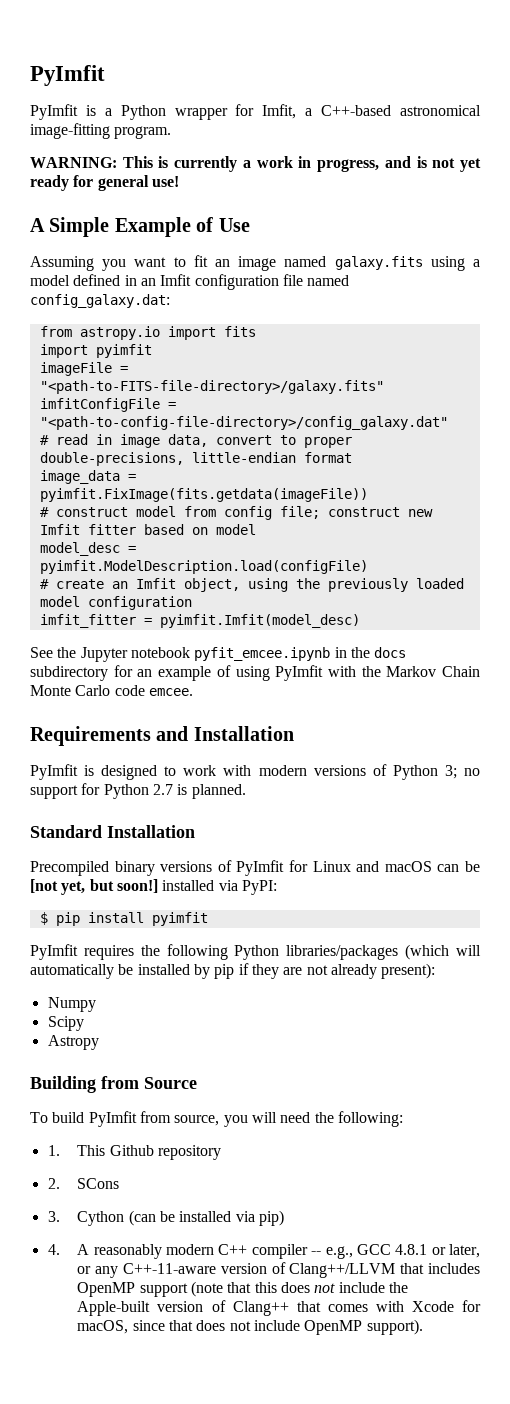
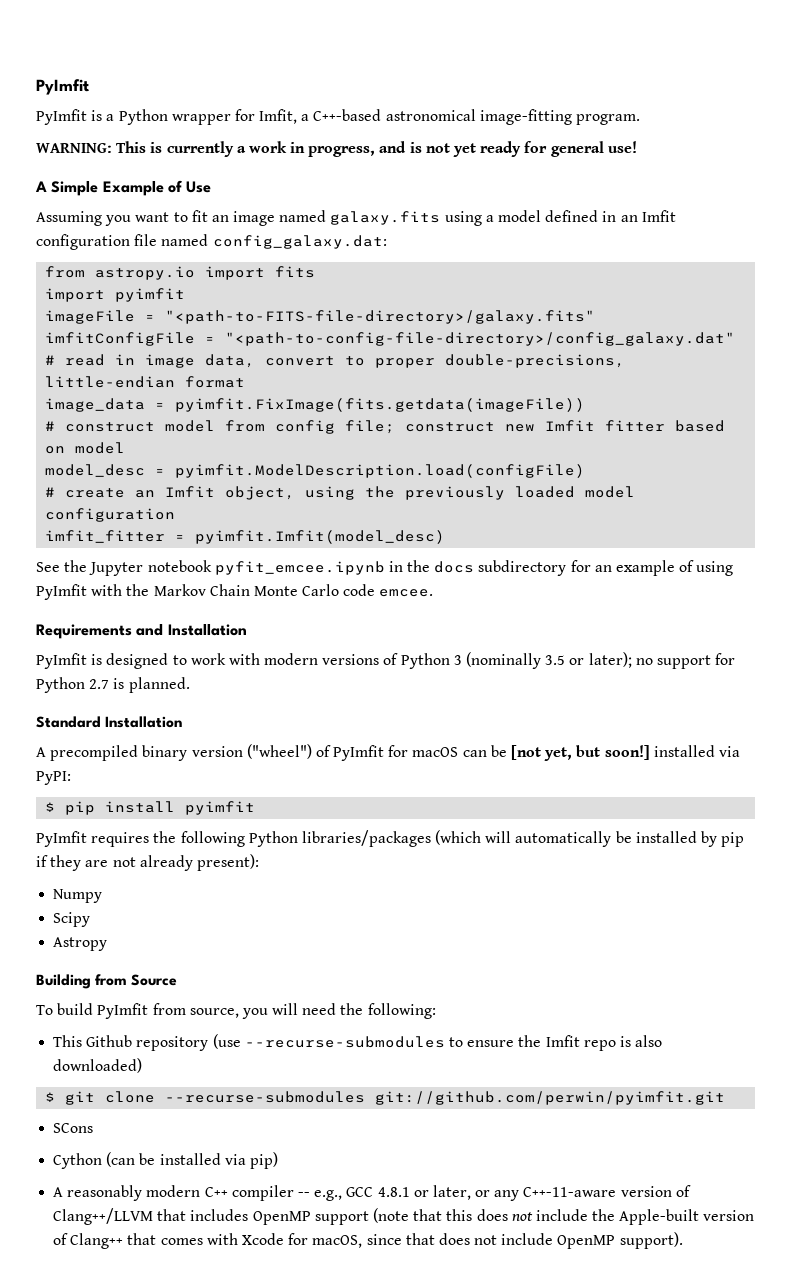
- PyImfit is designed to work with modern versions of Python 3; no support for Python 2.7 is planned.
+ PyImfit is designed to work with modern versions of Python 3 (nominally 3.5 or later); no support for Python 2.7 is planned.
- Precompiled binary versions of PyImfit for Linux and macOS can be [not yet, but soon!] installed via PyPI:
+ A precompiled binary version ("wheel") of PyImfit for macOS can be [not yet, but soon!] installed via PyPI:
- 1. This Github repository
- 2. SCons
+ This Github repository (use --recurse-submodules to ensure the Imfit repo is also downloaded)
+ $ git clone --recurse-submodules git://github.com/perwin/pyimfit.git
+ SCons
- 3. Cython (can be installed via pip)
+ Cython (can be installed via pip)
- 4. A reasonably modern C++ compiler -- e.g., GCC 4.8.1 or later, or any C++-11-aware version of Clang++/LLVM that includes OpenMP support (note that this does not include the Apple-built version of Clang++ that comes with Xcode for macOS, since that does not include OpenMP support).
+ A reasonably modern C++ compiler -- e.g., GCC 4.8.1 or later, or any C++-11-aware version of Clang++/LLVM that includes OpenMP support (note that this does not include the Apple-built version of Clang++ that comes with Xcode for macOS, since that does not include OpenMP support).

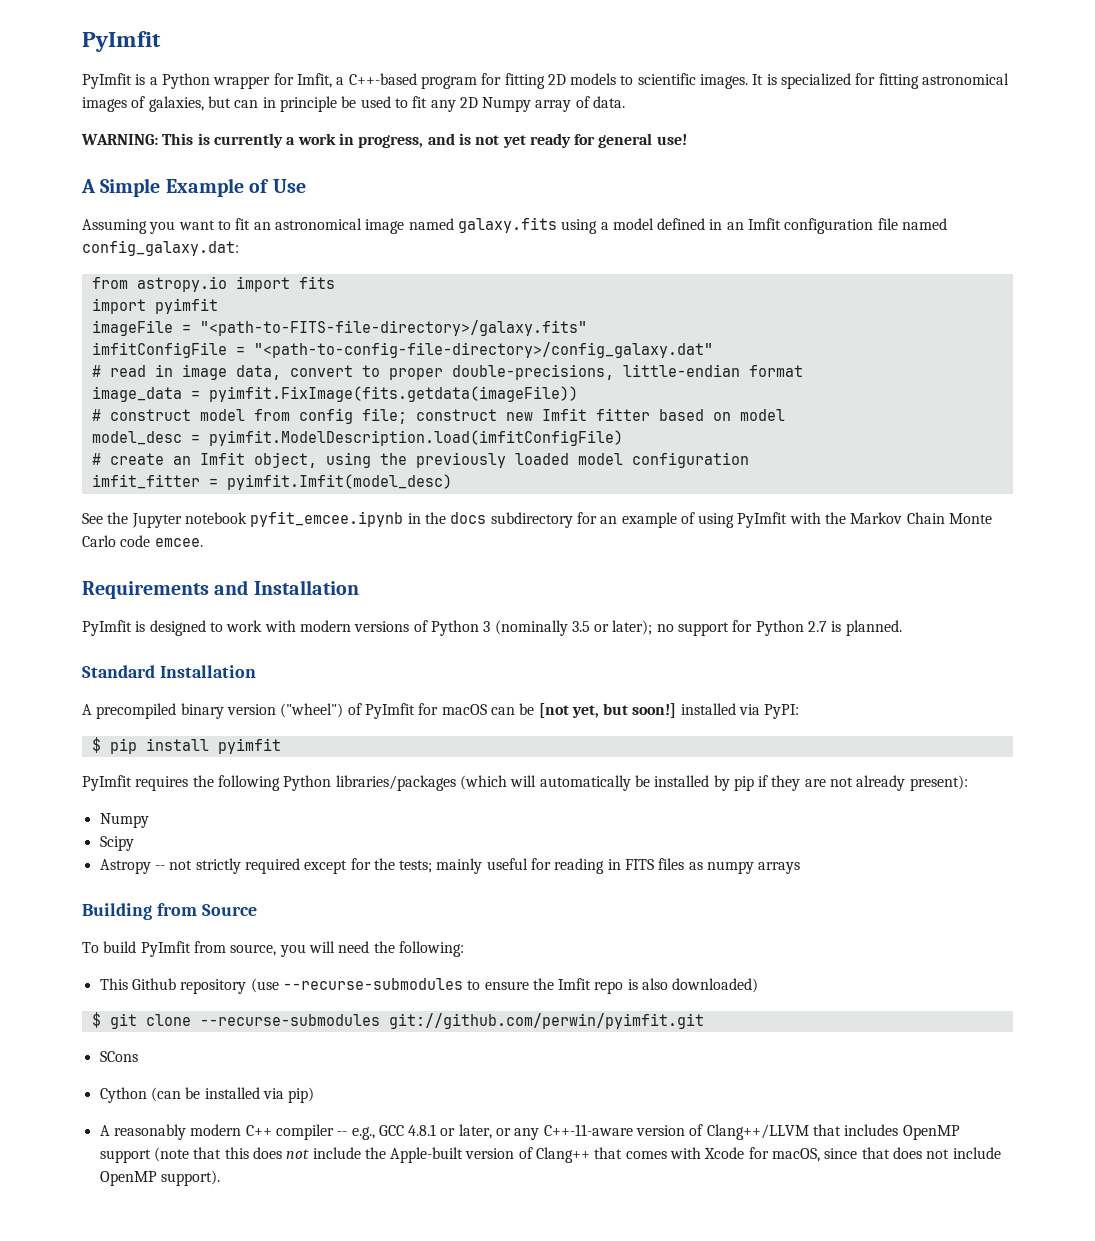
- PyImfit is a Python wrapper for Imfit, a C++-based astronomical image-fitting program.
+ PyImfit is a Python wrapper for Imfit, a C++-based program for fitting 2D models to scientific images. It is specialized for fitting astronomical images of galaxies, but can in principle be used to fit any 2D Numpy array of data.
- Assuming you want to fit an image named galaxy.fits using a model defined in an Imfit configuration file named config_galaxy.dat:
+ Assuming you want to fit an astronomical image named galaxy.fits using a model defined in an Imfit configuration file named config_galaxy.dat:
- model_desc = pyimfit.ModelDescription.load(configFile)
+ model_desc = pyimfit.ModelDescription.load(imfitConfigFile)
- Astropy
+ Astropy -- not strictly required except for the tests; mainly useful for reading in FITS files as numpy arrays

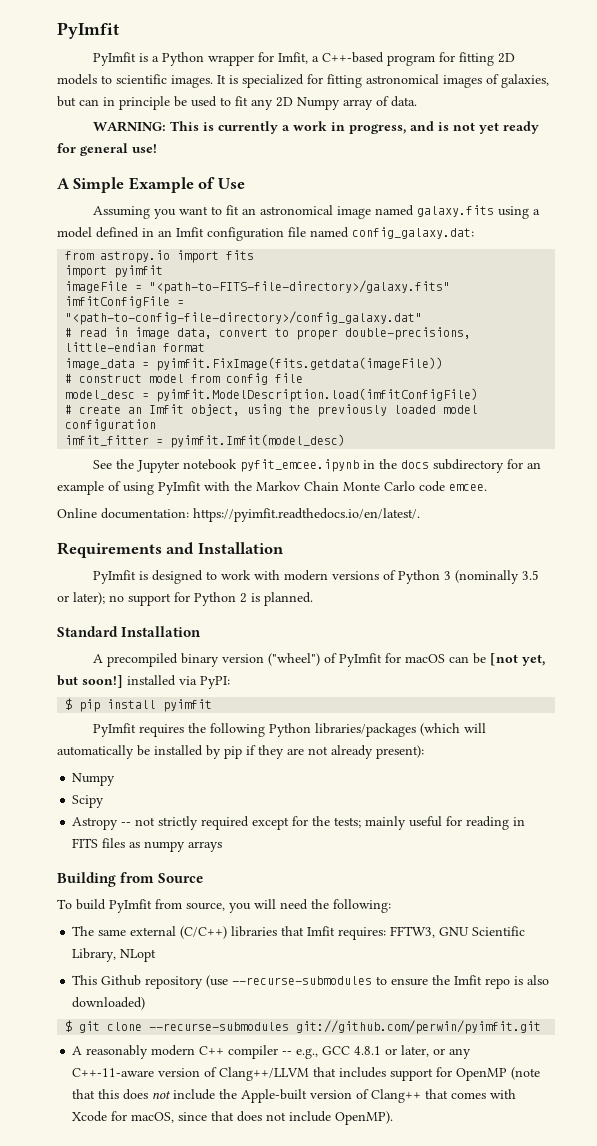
- # construct model from config file; construct new Imfit fitter based on model
+ # construct model from config file
+ Online documentation: https://pyimfit.readthedocs.io/en/latest/.
- PyImfit is designed to work with modern versions of Python 3 (nominally 3.5 or later); no support for Python 2.7 is planned.
+ PyImfit is designed to work with modern versions of Python 3 (nominally 3.5 or later); no support for Python 2 is planned.
+ The same external (C/C++) libraries that Imfit requires: FFTW3, GNU Scientific Library, NLopt
- SCons
- Cython (can be installed via pip)
- A reasonably modern C++ compiler -- e.g., GCC 4.8.1 or later, or any C++-11-aware version of Clang++/LLVM that includes OpenMP support (note that this does not include the Apple-built version of Clang++ that comes with Xcode for macOS, since that does not include OpenMP support).
+ A reasonably modern C++ compiler -- e.g., GCC 4.8.1 or later, or any C++-11-aware version of Clang++/LLVM that includes support for OpenMP (note that this does not include the Apple-built version of Clang++ that comes with Xcode for macOS, since that does not include OpenMP).

